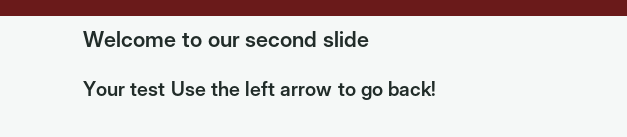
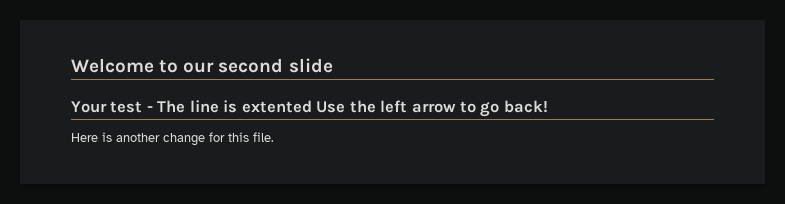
- Your test Use the left arrow to go back!
+ Your test - The line is extented Use the left arrow to go back!
+ Here is another change for this file.

